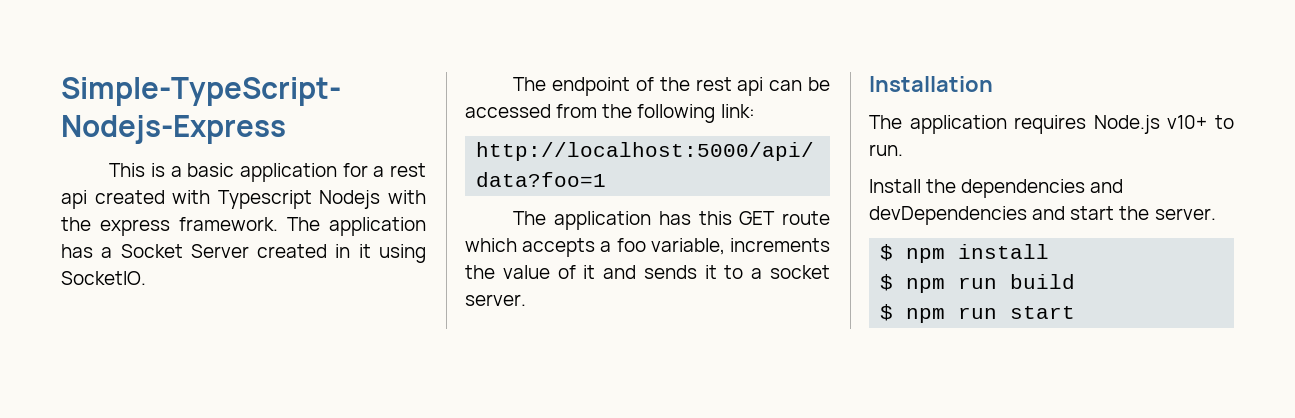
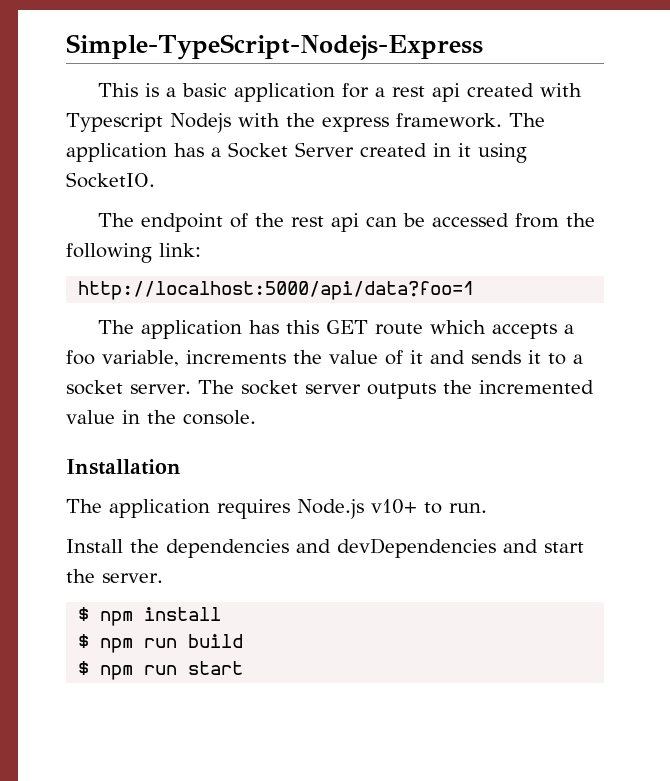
+ The socket server outputs the incremented value in the console.

